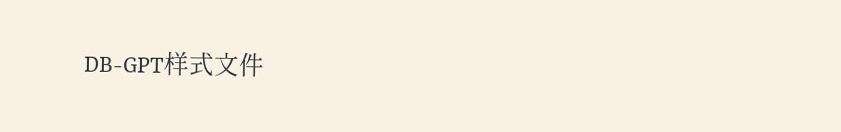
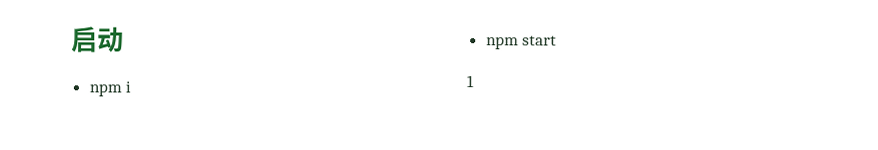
- DB-GPT样式文件
+ 启动
+ npm i
+ npm start
+ 1

